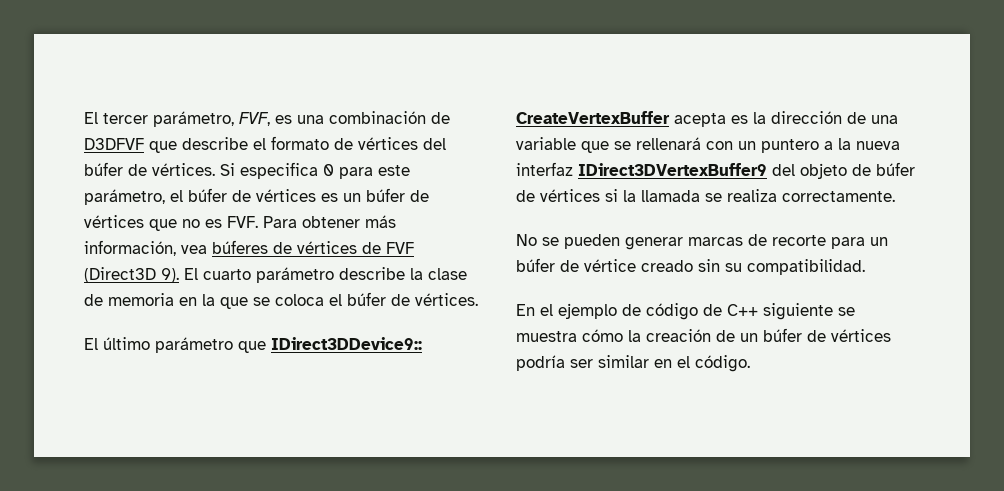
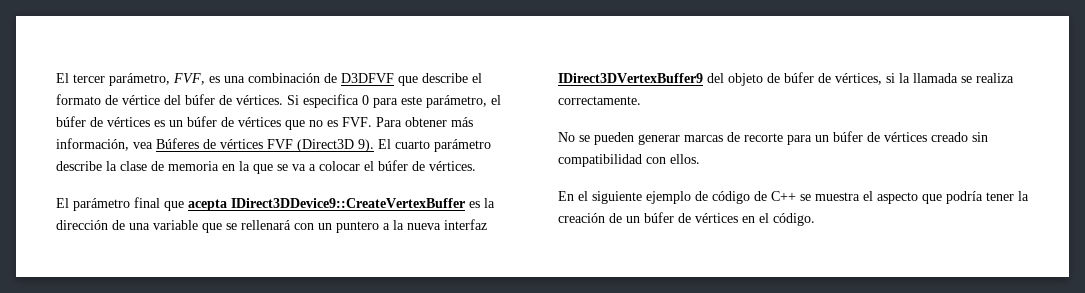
- El tercer parámetro, FVF, es una combinación de D3DFVF que describe el formato de vértices del búfer de vértices.
+ El tercer parámetro, FVF, es una combinación de D3DFVF que describe el formato de vértice del búfer de vértices.
- Si especifica 0 para este parámetro, el búfer de vértices es un búfer de vértices que no es FVF. Para obtener más información, vea búferes de vértices de FVF (Direct3D 9).
+ Si especifica 0 para este parámetro, el búfer de vértices es un búfer de vértices que no es FVF. Para obtener más información, vea Búferes de vértices FVF (Direct3D 9).
- El cuarto parámetro describe la clase de memoria en la que se coloca el búfer de vértices.
+ El cuarto parámetro describe la clase de memoria en la que se va a colocar el búfer de vértices.
- El último parámetro que IDirect3DDevice9:: CreateVertexBuffer acepta es la dirección de una variable que se rellenará con un puntero a la nueva interfaz IDirect3DVertexBuffer9 del objeto de búfer de vértices si la llamada se realiza correctamente.
+ El parámetro final que acepta IDirect3DDevice9::CreateVertexBuffer es la dirección de una variable que se rellenará con un puntero a la nueva interfaz IDirect3DVertexBuffer9 del objeto de búfer de vértices, si la llamada se realiza correctamente.
- No se pueden generar marcas de recorte para un búfer de vértice creado sin su compatibilidad.
+ No se pueden generar marcas de recorte para un búfer de vértices creado sin compatibilidad con ellos.
- En el ejemplo de código de C++ siguiente se muestra cómo la creación de un búfer de vértices podría ser similar en el código.
+ En el siguiente ejemplo de código de C++ se muestra el aspecto que podría tener la creación de un búfer de vértices en el código.

